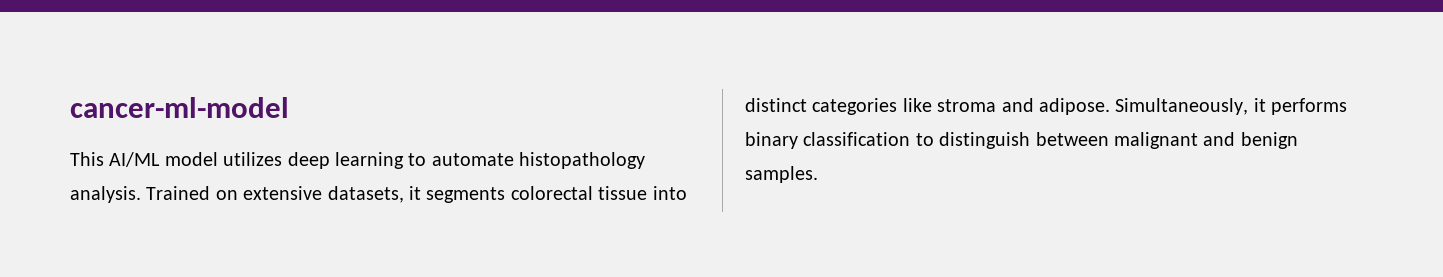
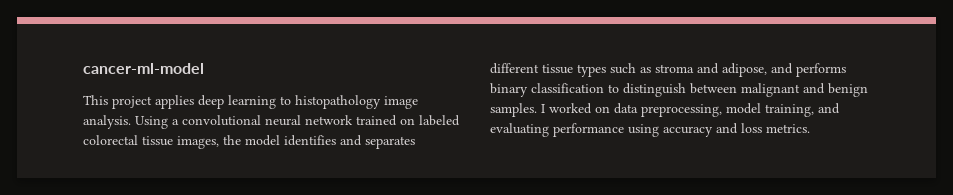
- This AI/ML model utilizes deep learning to automate histopathology analysis. Trained on extensive datasets, it segments colorectal tissue into distinct categories like stroma and adipose. Simultaneously, it performs binary classification to distinguish between malignant and benign samples.
+ This project applies deep learning to histopathology image analysis. Using a convolutional neural network trained on labeled colorectal tissue images, the model identifies and separates different tissue types such as stroma and adipose, and performs binary classification to distinguish between malignant and benign samples.
+ I worked on data preprocessing, model training, and evaluating performance using accuracy and loss metrics.

